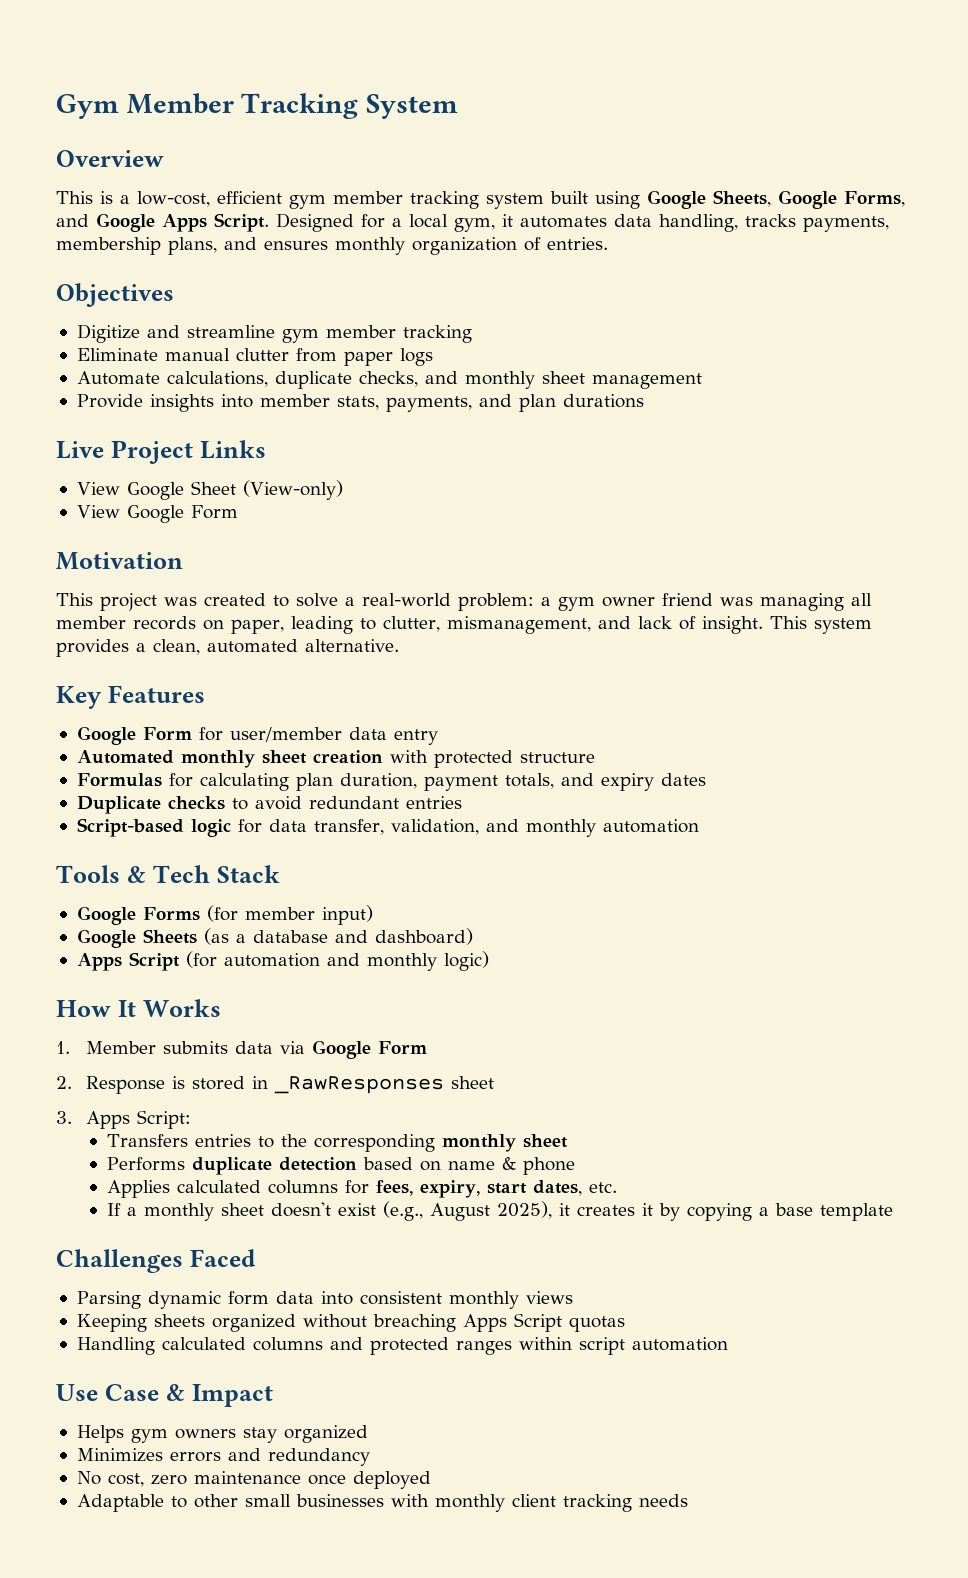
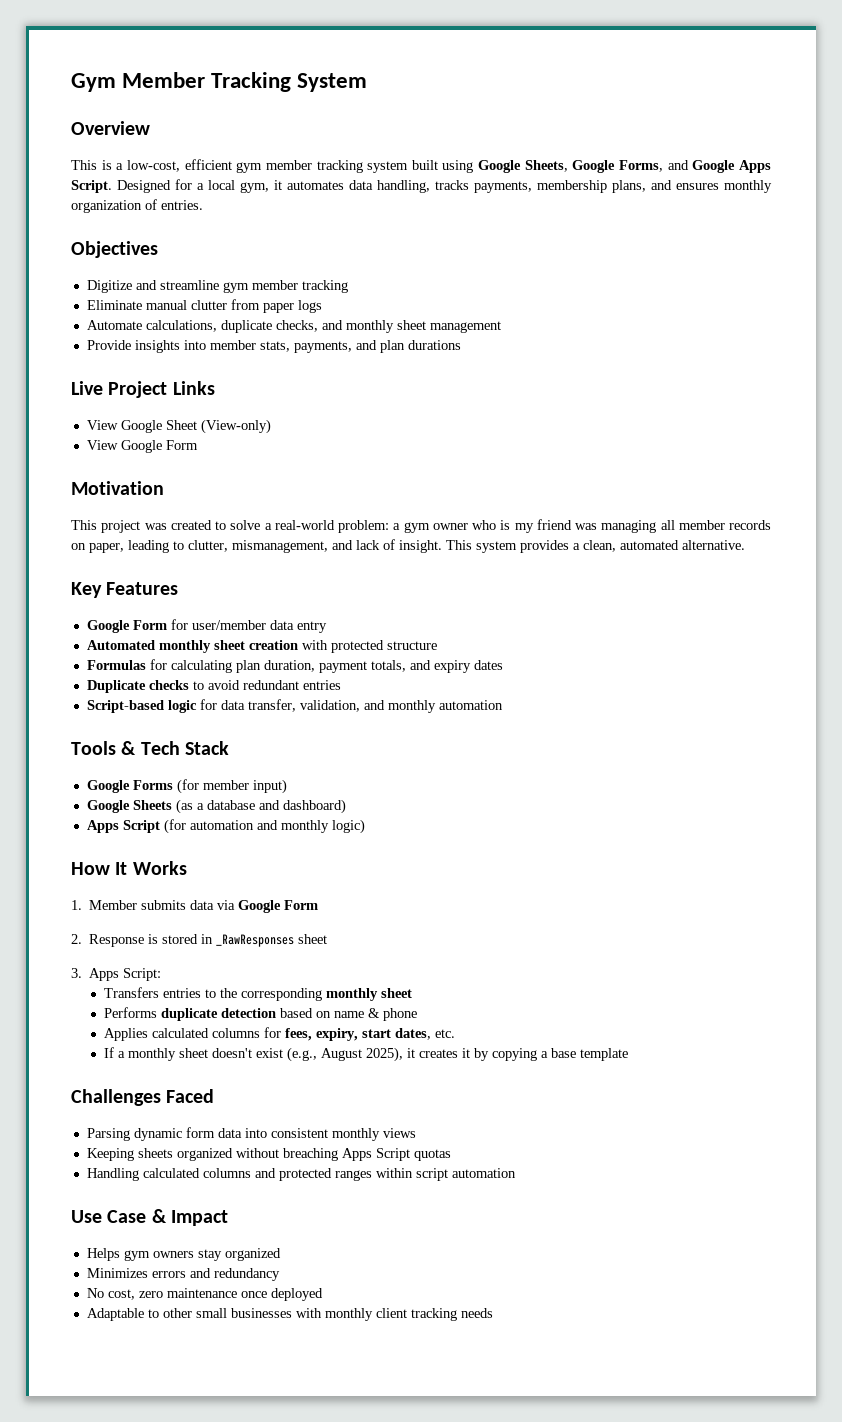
- This project was created to solve a real-world problem: a gym owner friend was managing all member records on paper, leading to clutter, mismanagement, and lack of insight.
+ This project was created to solve a real-world problem: a gym owner who is my friend was managing all member records on paper, leading to clutter, mismanagement, and lack of insight.

